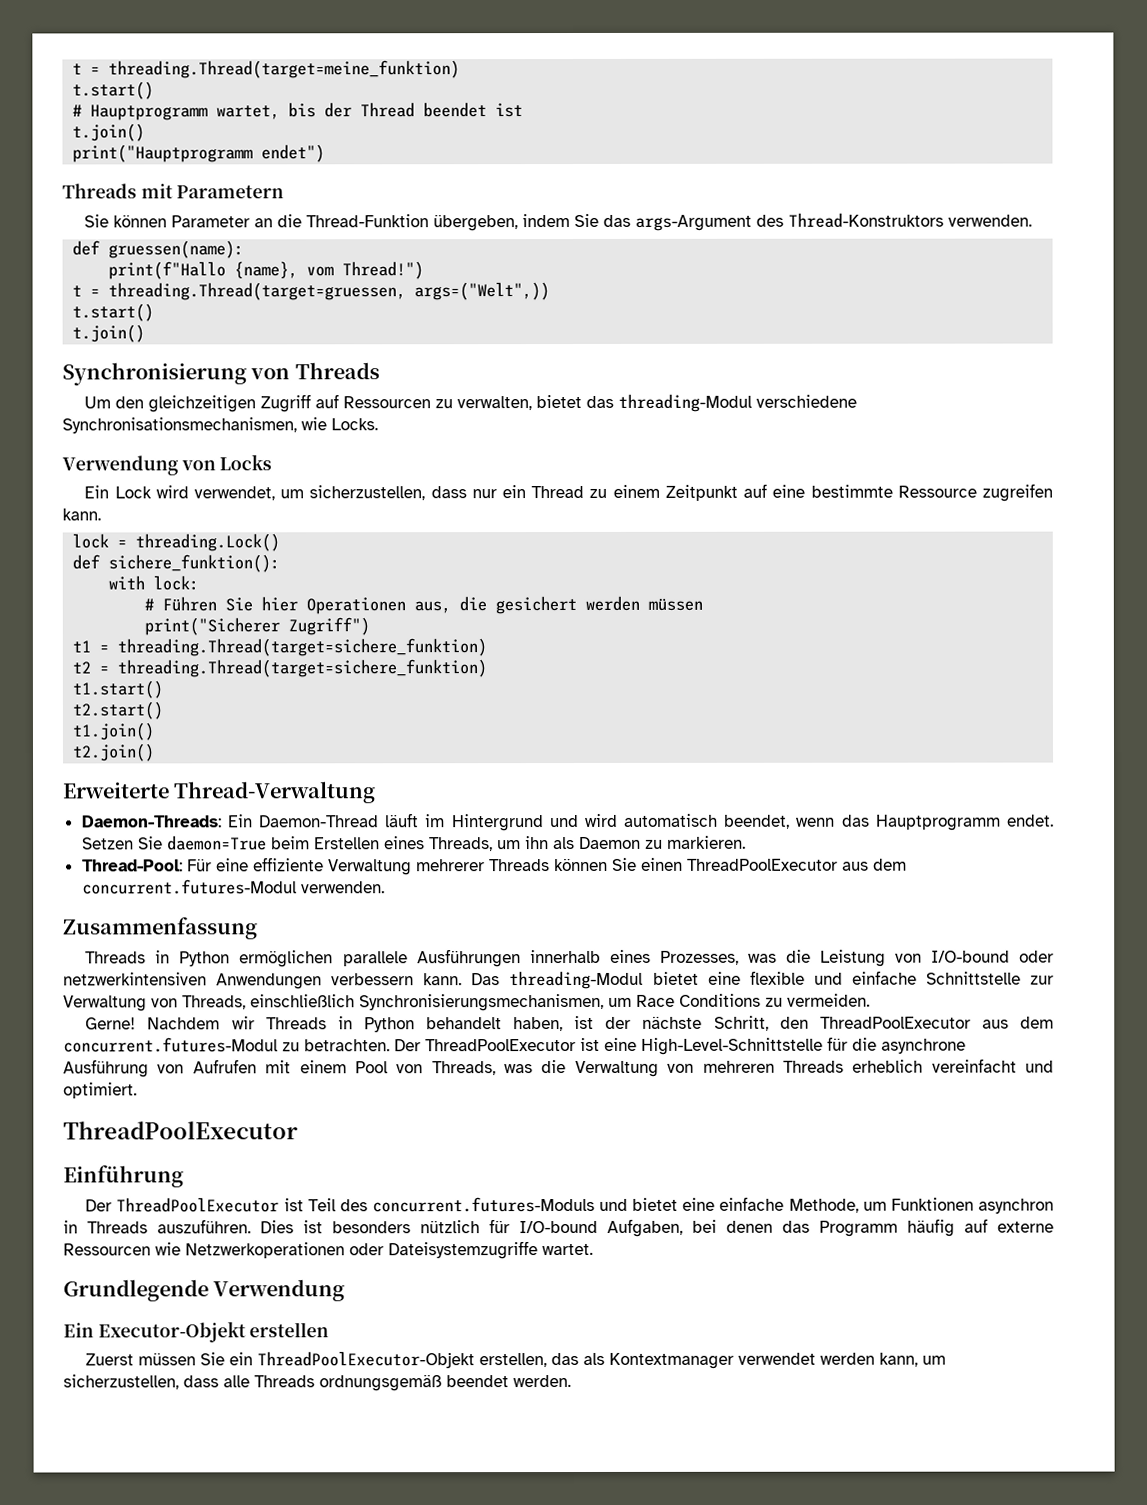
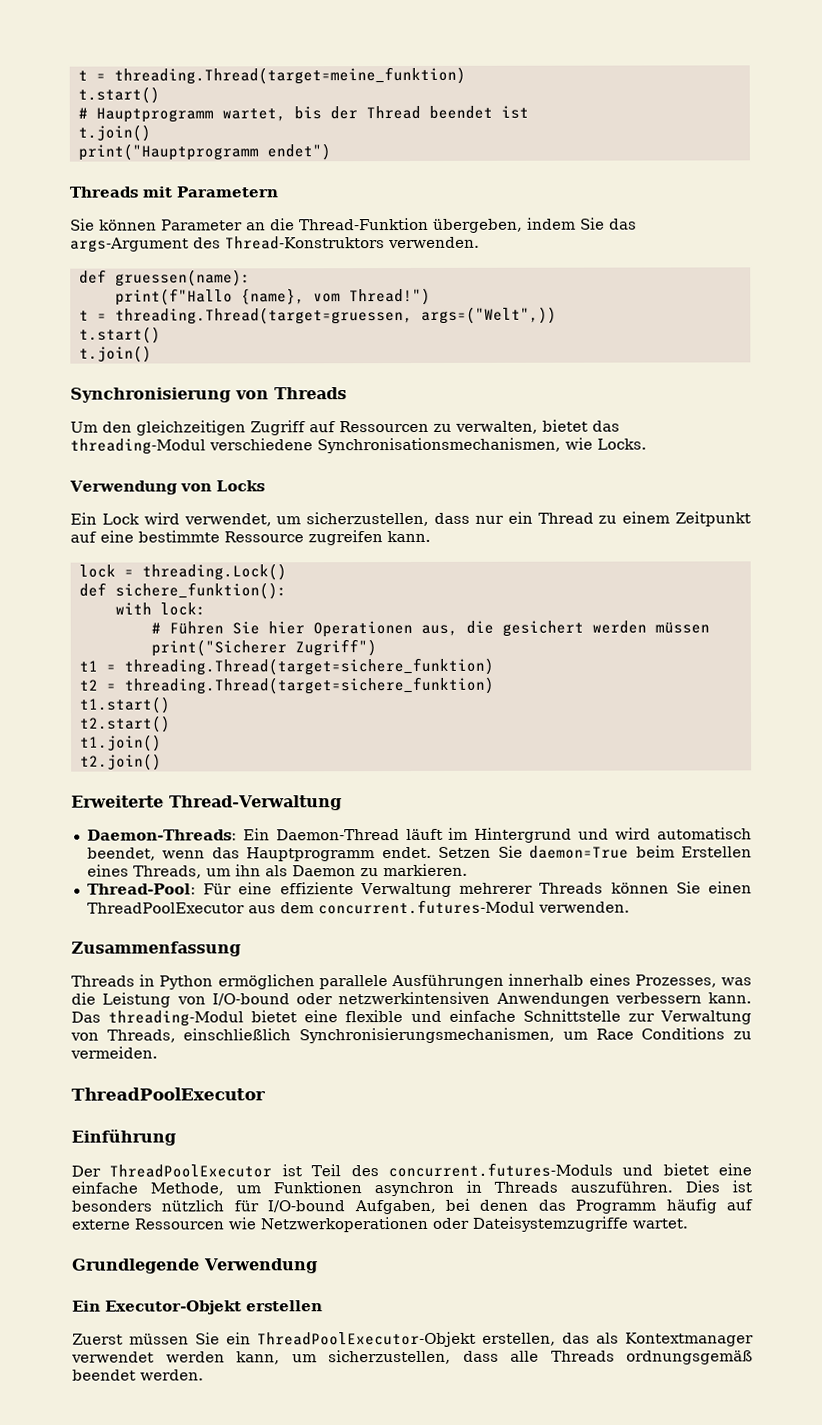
- Gerne! Nachdem wir Threads in Python behandelt haben, ist der nächste Schritt, den ThreadPoolExecutor aus dem concurrent.futures-Modul zu betrachten. Der ThreadPoolExecutor ist eine High-Level-Schnittstelle für die asynchrone Ausführung von Aufrufen mit einem Pool von Threads, was die Verwaltung von mehreren Threads erheblich vereinfacht und optimiert.

